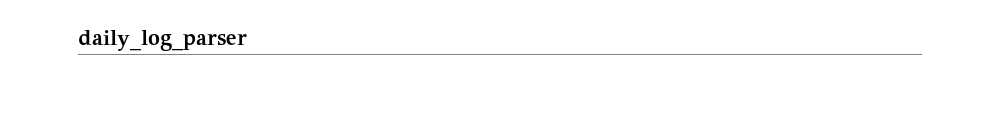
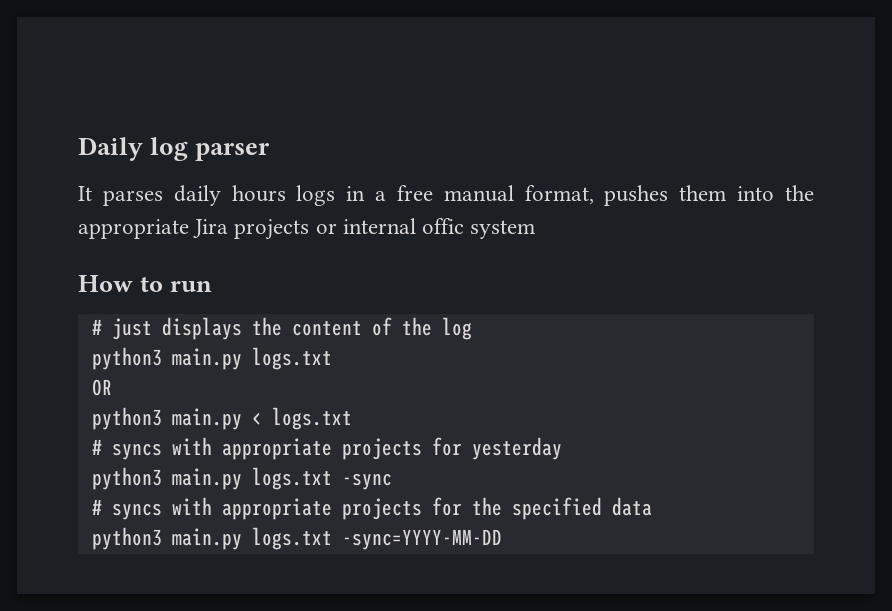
- daily_log_parser
+ Daily log parser
+ It parses daily hours logs in a free manual format, pushes them into the appropriate Jira projects or internal offic system
+ How to run
+ # just displays the content of the log
+ python3 main.py logs.txt
+ OR
+ python3 main.py < logs.txt
+ # syncs with appropriate projects for yesterday
+ python3 main.py logs.txt -sync
+ # syncs with appropriate projects for the specified data
+ python3 main.py logs.txt -sync=YYYY-MM-DD

